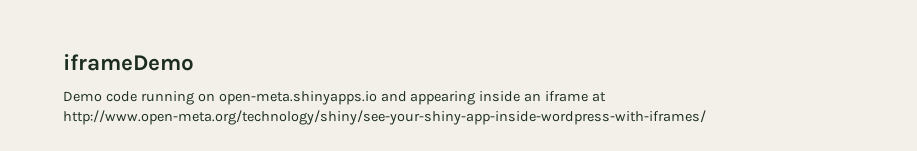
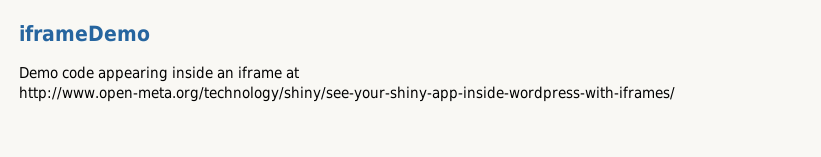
- Demo code running on open-meta.shinyapps.io and appearing inside an iframe at http://www.open-meta.org/technology/shiny/see-your-shiny-app-inside-wordpress-with-iframes/
+ Demo code appearing inside an iframe at http://www.open-meta.org/technology/shiny/see-your-shiny-app-inside-wordpress-with-iframes/

